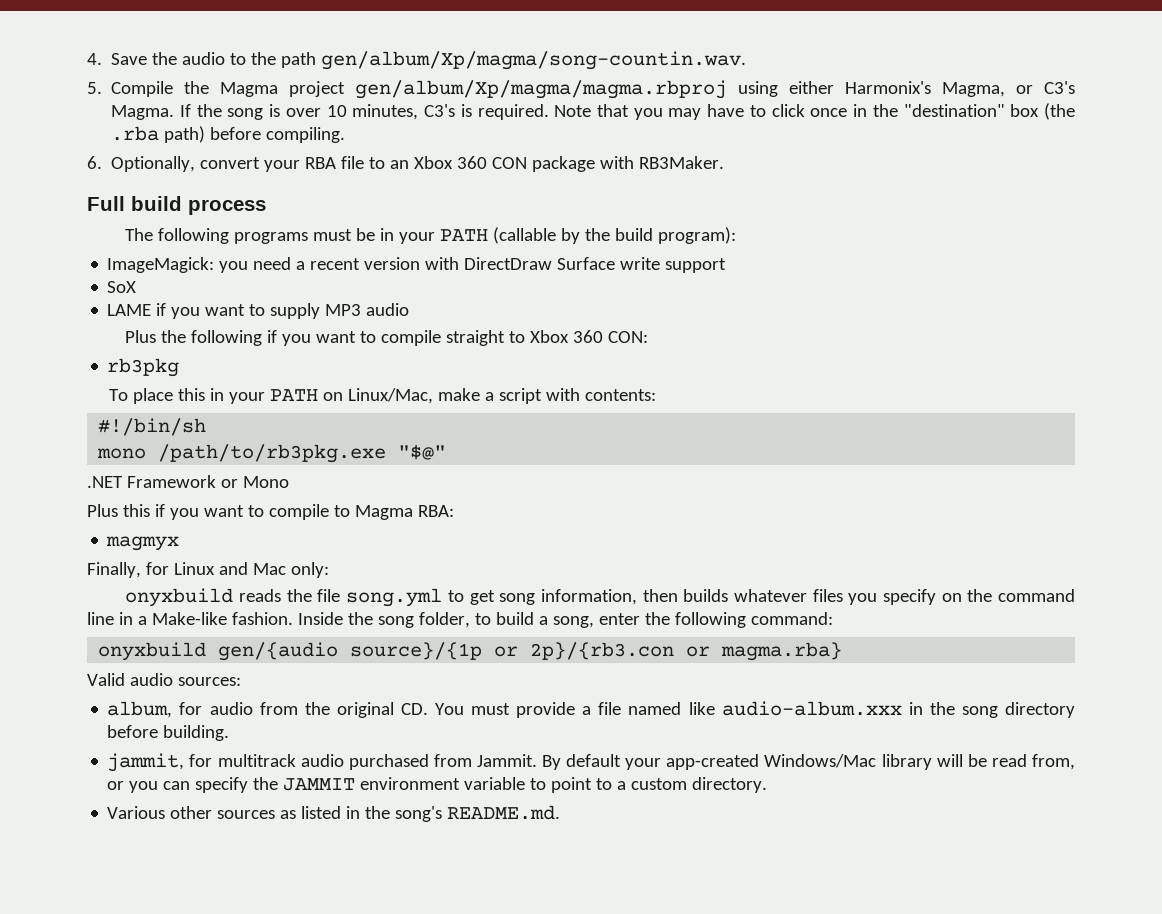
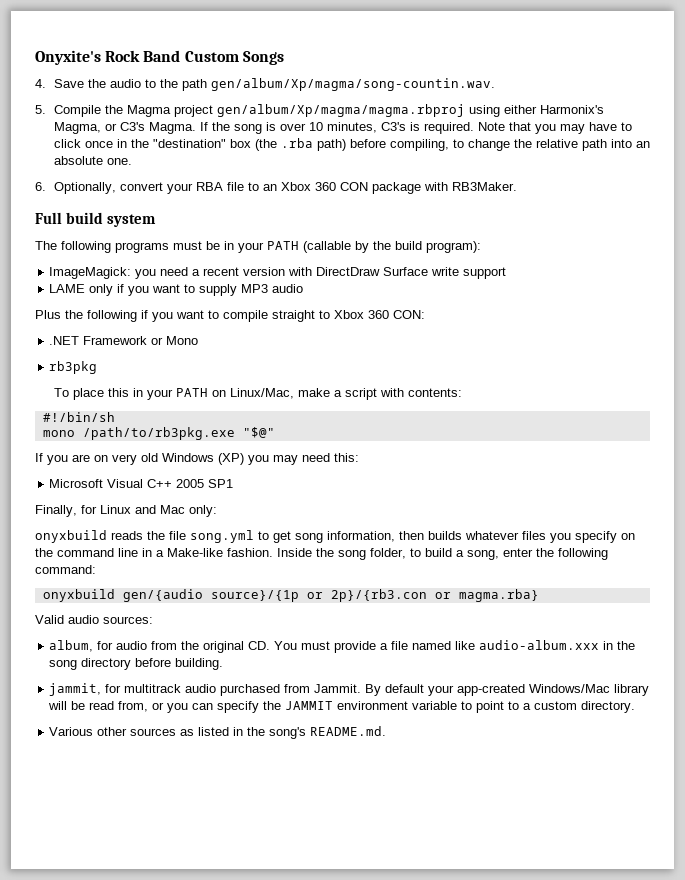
+ Onyxite's Rock Band Custom Songs
- Note that you may have to click once in the "destination" box (the .rba path) before compiling.
+ Note that you may have to click once in the "destination" box (the .rba path) before compiling, to change the relative path into an absolute one.
- Full build process
+ Full build system
- SoX
- LAME if you want to supply MP3 audio
+ LAME only if you want to supply MP3 audio
+ .NET Framework or Mono
- .NET Framework or Mono
- Plus this if you want to compile to Magma RBA:
- magmyx
+ If you are on very old Windows (XP) you may need this:
+ Microsoft Visual C++ 2005 SP1

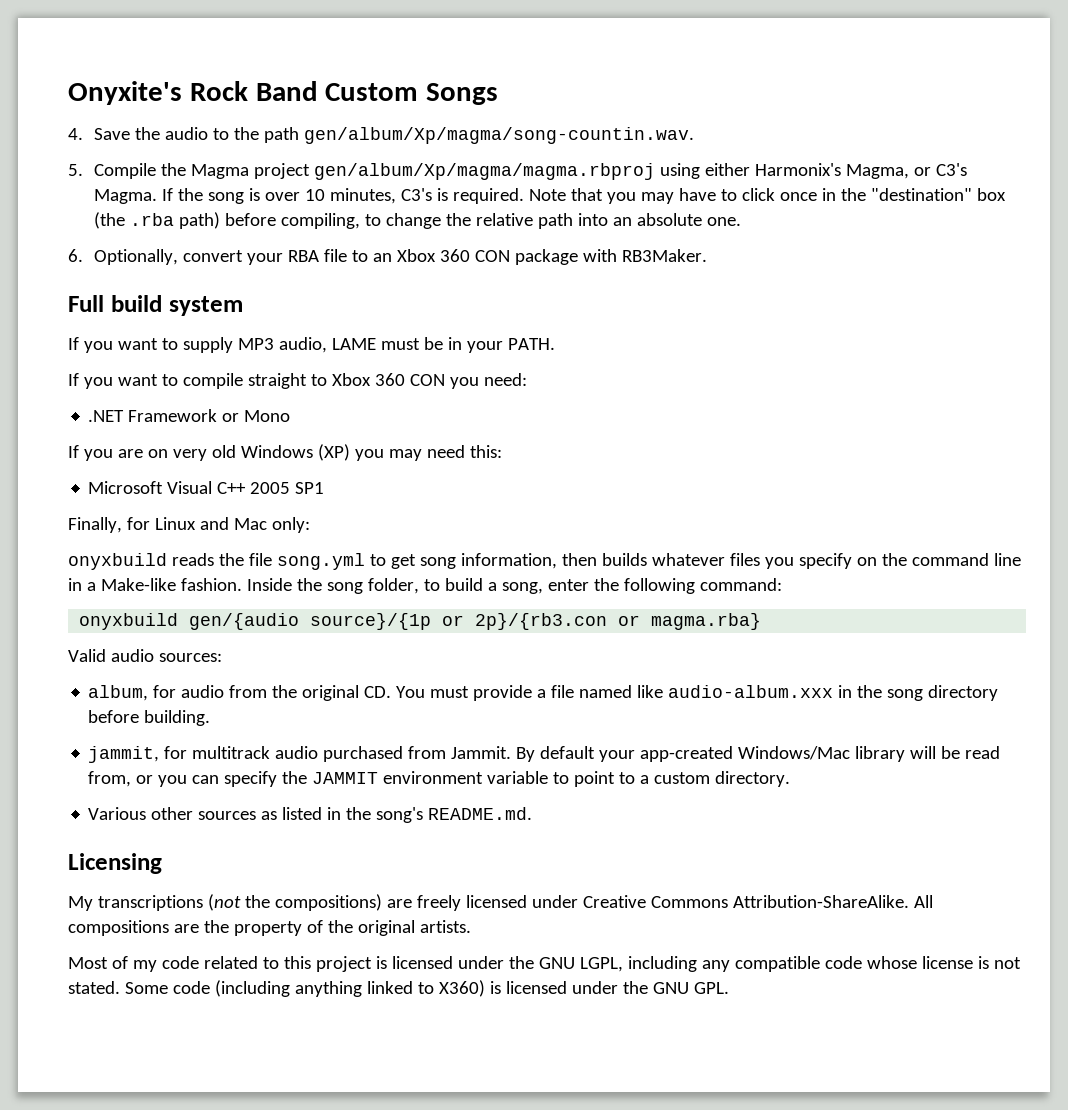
- The following programs must be in your PATH (callable by the build program):
- ImageMagick: you need a recent version with DirectDraw Surface write support
- LAME only if you want to supply MP3 audio
- Plus the following if you want to compile straight to Xbox 360 CON:
+ If you want to supply MP3 audio, LAME must be in your PATH.
+ If you want to compile straight to Xbox 360 CON you need:
- rb3pkg
- To place this in your PATH on Linux/Mac, make a script with contents:
- #!/bin/sh
- mono /path/to/rb3pkg.exe "$@"
+ Licensing
+ My transcriptions (not the compositions) are freely licensed under Creative Commons Attribution-ShareAlike. All compositions are the property of the original artists.
+ Most of my code related to this project is licensed under the GNU LGPL, including any compatible code whose license is not stated. Some code (including anything linked to X360) is licensed under the GNU GPL.

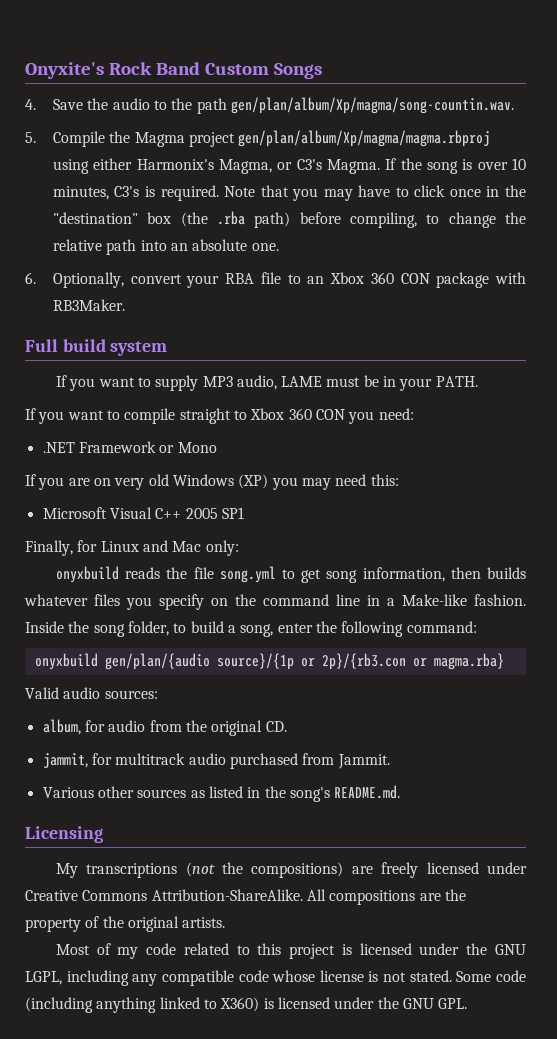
- 4. Save the audio to the path gen/album/Xp/magma/song-countin.wav.
+ 4. Save the audio to the path gen/plan/album/Xp/magma/song-countin.wav.
- 5. Compile the Magma project gen/album/Xp/magma/magma.rbproj using either Harmonix's Magma, or C3's Magma.
+ 5. Compile the Magma project gen/plan/album/Xp/magma/magma.rbproj using either Harmonix's Magma, or C3's Magma.
- onyxbuild gen/{audio source}/{1p or 2p}/{rb3.con or magma.rba}
+ onyxbuild gen/plan/{audio source}/{1p or 2p}/{rb3.con or magma.rba}
- album, for audio from the original CD. You must provide a file named like audio-album.xxx in the song directory before building.
+ album, for audio from the original CD.
- By default your app-created Windows/Mac library will be read from, or you can specify the JAMMIT environment variable to point to a custom directory.

